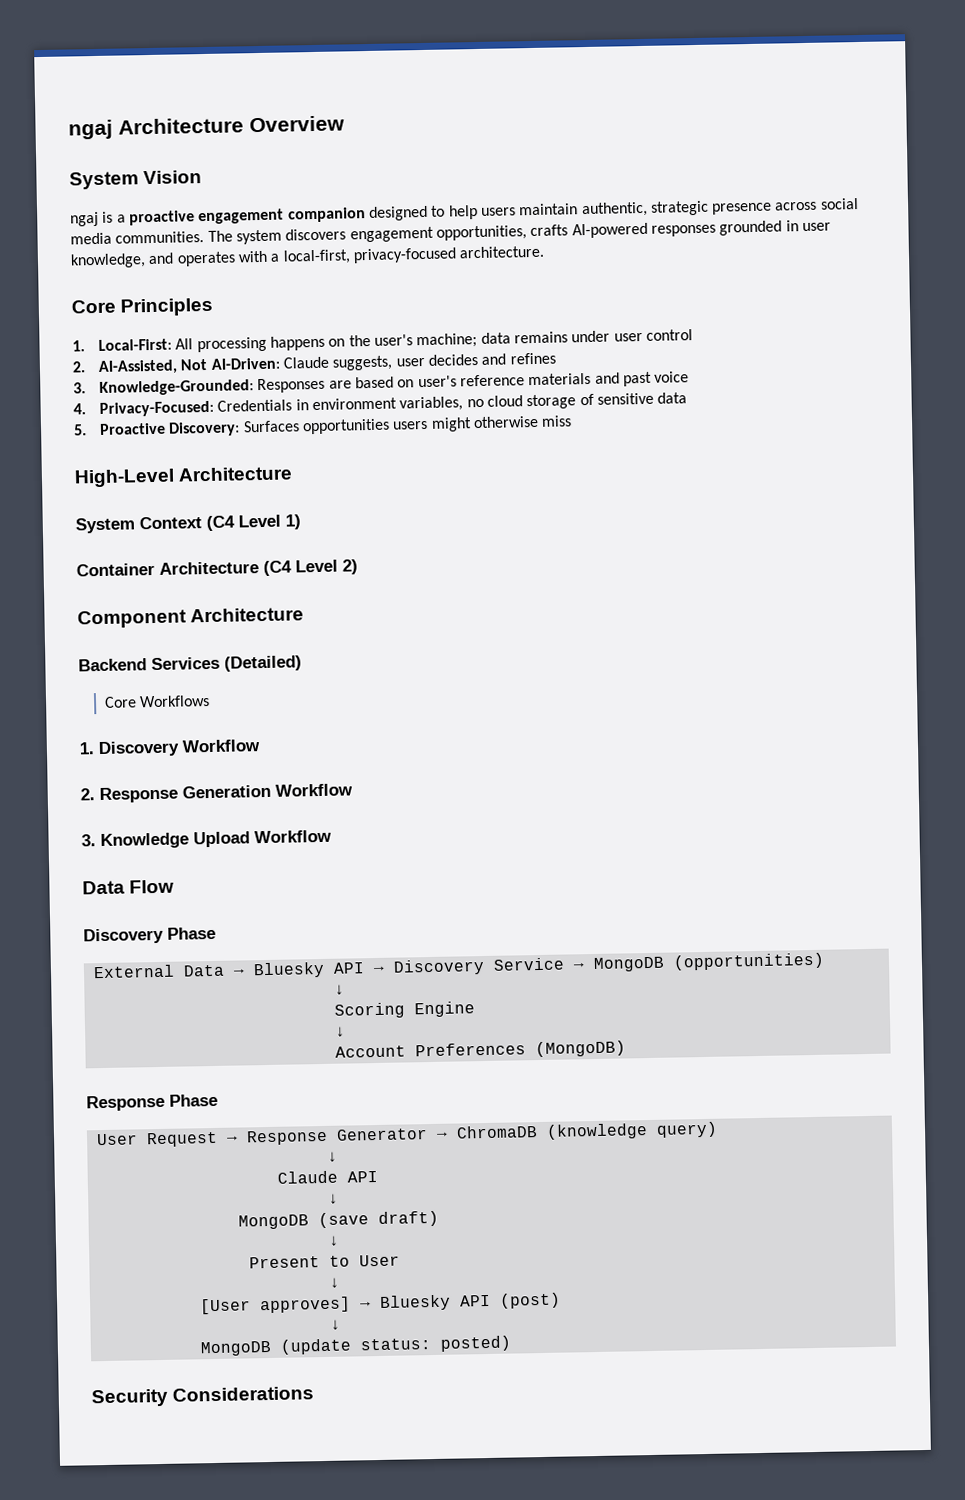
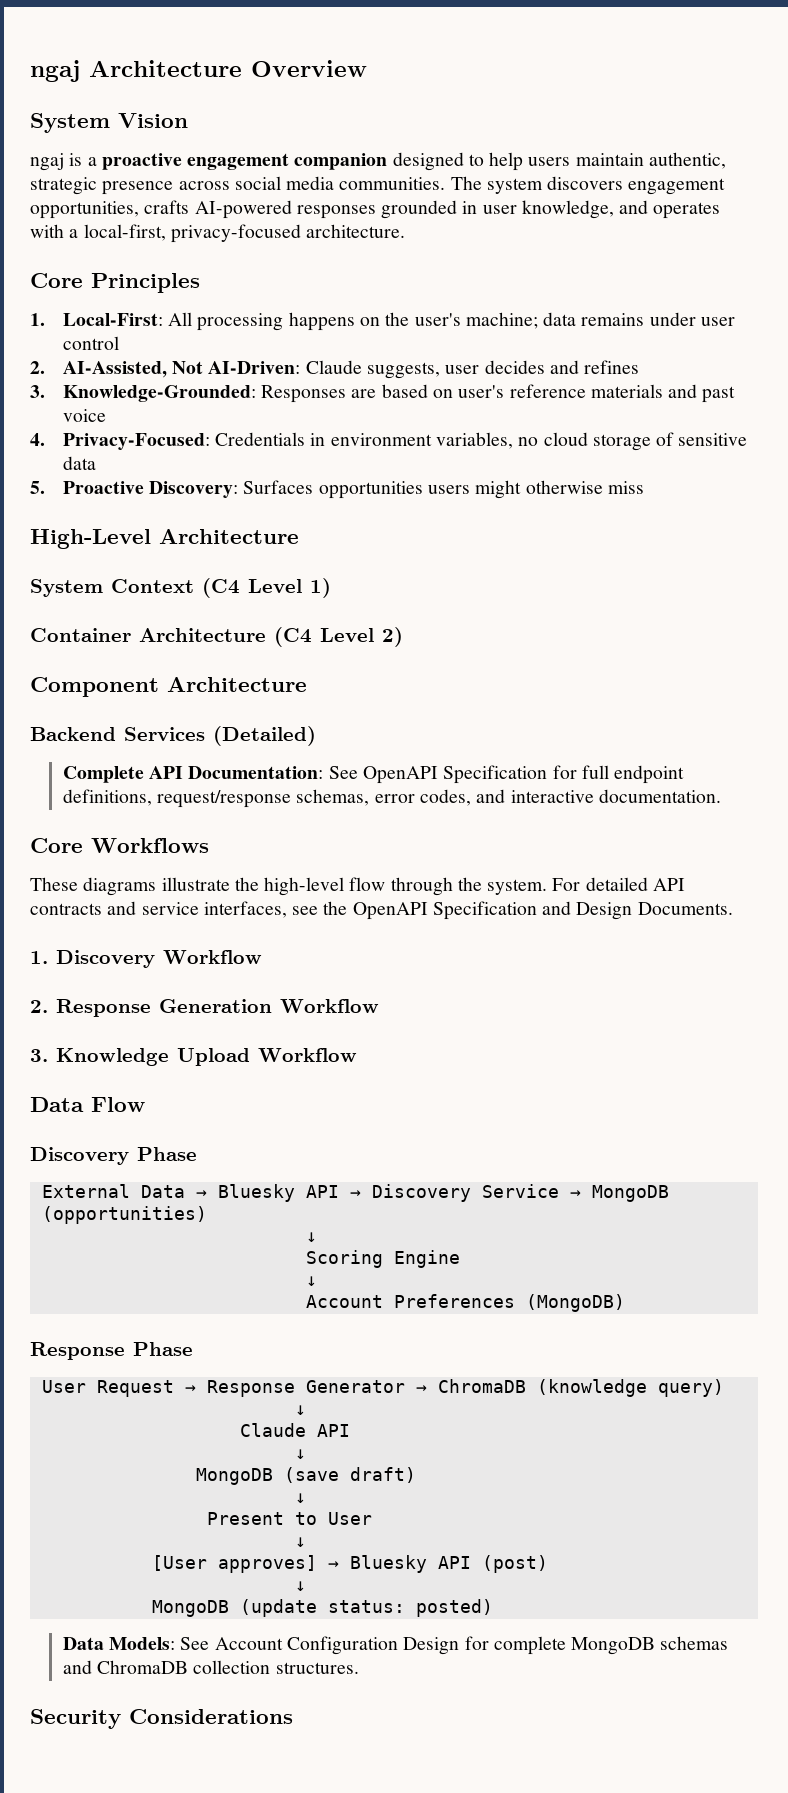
+ Complete API Documentation: See OpenAPI Specification for full endpoint definitions, request/response schemas, error codes, and interactive documentation.
  Core Workflows
+ These diagrams illustrate the high-level flow through the system. For detailed API contracts and service interfaces, see the OpenAPI Specification and Design Documents.
+ Data Models: See Account Configuration Design for complete MongoDB schemas and ChromaDB collection structures.

